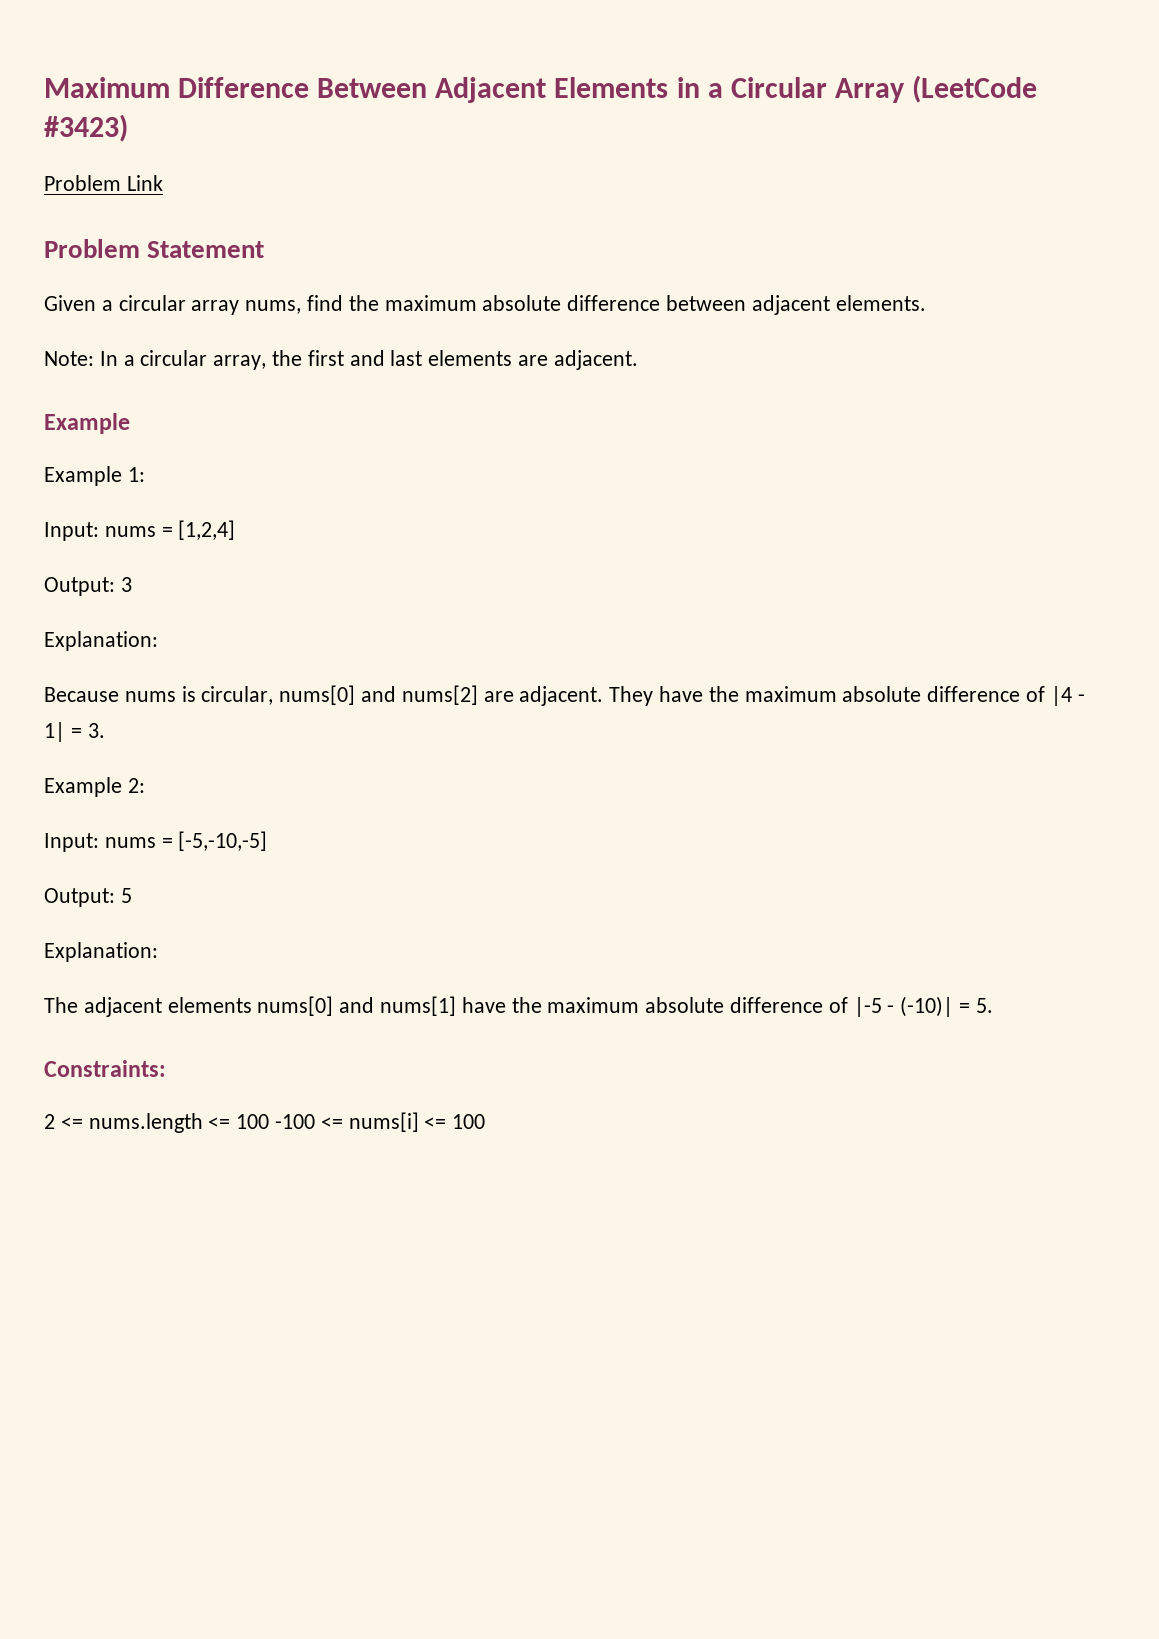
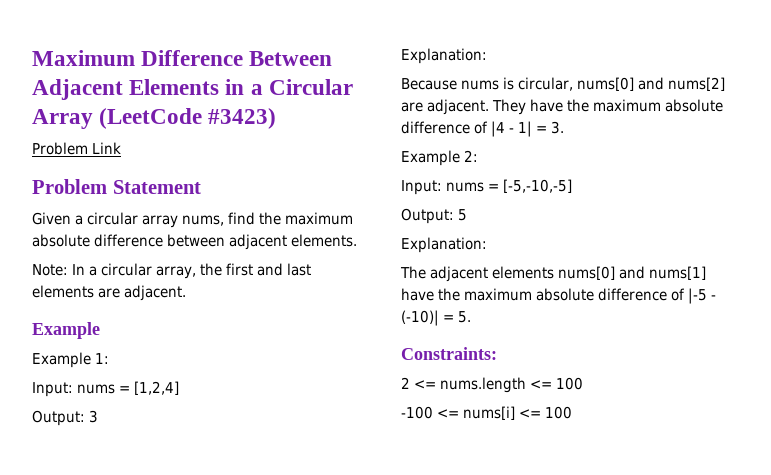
- 2 <= nums.length <= 100 -100 <= nums[i] <= 100
+ 2 <= nums.length <= 100
+ -100 <= nums[i] <= 100

